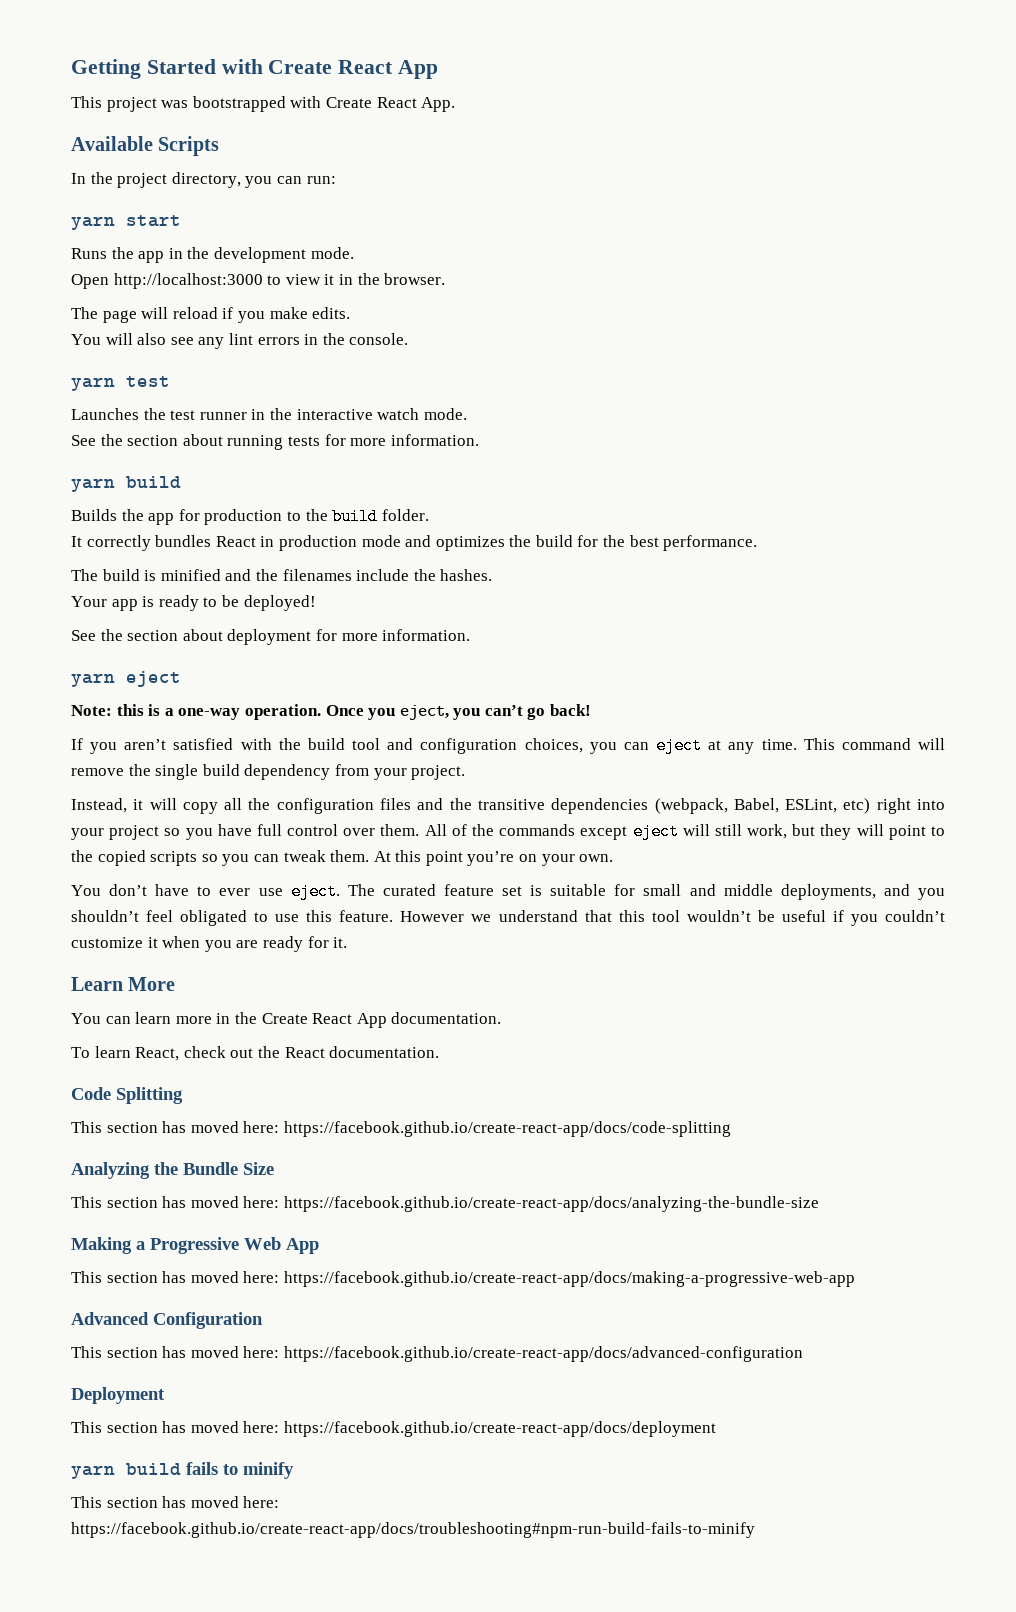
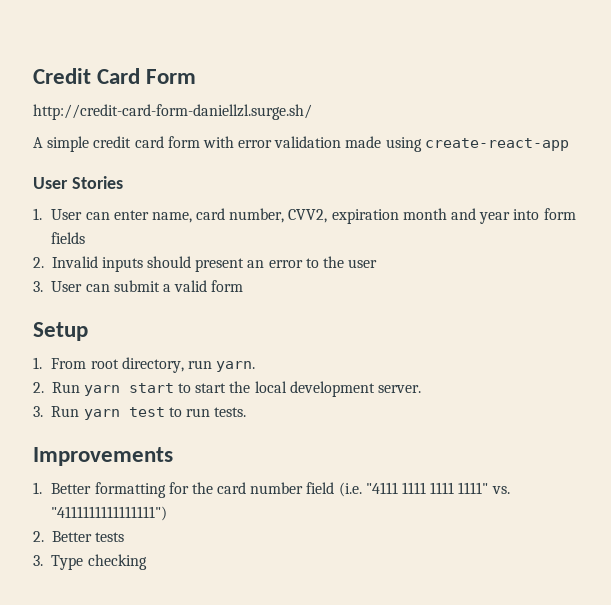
- Getting Started with Create React App
- This project was bootstrapped with Create React App.
- Available Scripts
- In the project directory, you can run:
- yarn start
- Runs the app in the development mode.
- Open http://localhost:3000 to view it in the browser.
- The page will reload if you make edits.
- You will also see any lint errors in the console.
- yarn test
- Launches the test runner in the interactive watch mode.
- See the section about running tests for more information.
- yarn build
- Builds the app for production to the build folder.
- It correctly bundles React in production mode and optimizes the build for the best performance.
- The build is minified and the filenames include the hashes.
- Your app is ready to be deployed!
- See the section about deployment for more information.
- yarn eject
- Note: this is a one-way operation. Once you eject, you can’t go back!
- If you aren’t satisfied with the build tool and configuration choices, you can eject at any time. This command will remove the single build dependency from your project.
- Instead, it will copy all the configuration files and the transitive dependencies (webpack, Babel, ESLint, etc) right into your project so you have full control over them. All of the commands except eject will still work, but they will point to the copied scripts so you can tweak them. At this point you’re on your own.
- You don’t have to ever use eject. The curated feature set is suitable for small and middle deployments, and you shouldn’t feel obligated to use this feature. However we understand that this tool wouldn’t be useful if you couldn’t customize it when you are ready for it.
- Learn More
- You can learn more in the Create React App documentation.
- To learn React, check out the React documentation.
- Code Splitting
- This section has moved here: https://facebook.github.io/create-react-app/docs/code-splitting
- Analyzing the Bundle Size
- This section has moved here: https://facebook.github.io/create-react-app/docs/analyzing-the-bundle-size
- Making a Progressive Web App
- This section has moved here: https://facebook.github.io/create-react-app/docs/making-a-progressive-web-app
- Advanced Configuration
- This section has moved here: https://facebook.github.io/create-react-app/docs/advanced-configuration
- Deployment
- This section has moved here: https://facebook.github.io/create-react-app/docs/deployment
- yarn build fails to minify
- This section has moved here: https://facebook.github.io/create-react-app/docs/troubleshooting#npm-run-build-fails-to-minify
+ Credit Card Form
+ http://credit-card-form-daniellzl.surge.sh/
+ A simple credit card form with error validation made using create-react-app
+ User Stories
+ 1. User can enter name, card number, CVV2, expiration month and year into form fields
+ 2. Invalid inputs should present an error to the user
+ 3. User can submit a valid form
+ Setup
+ 1. From root directory, run yarn.
+ 2. Run yarn start to start the local development server.
+ 3. Run yarn test to run tests.
+ Improvements
+ 1. Better formatting for the card number field (i.e. "4111 1111 1111 1111" vs. "4111111111111111")
+ 2. Better tests
+ 3. Type checking

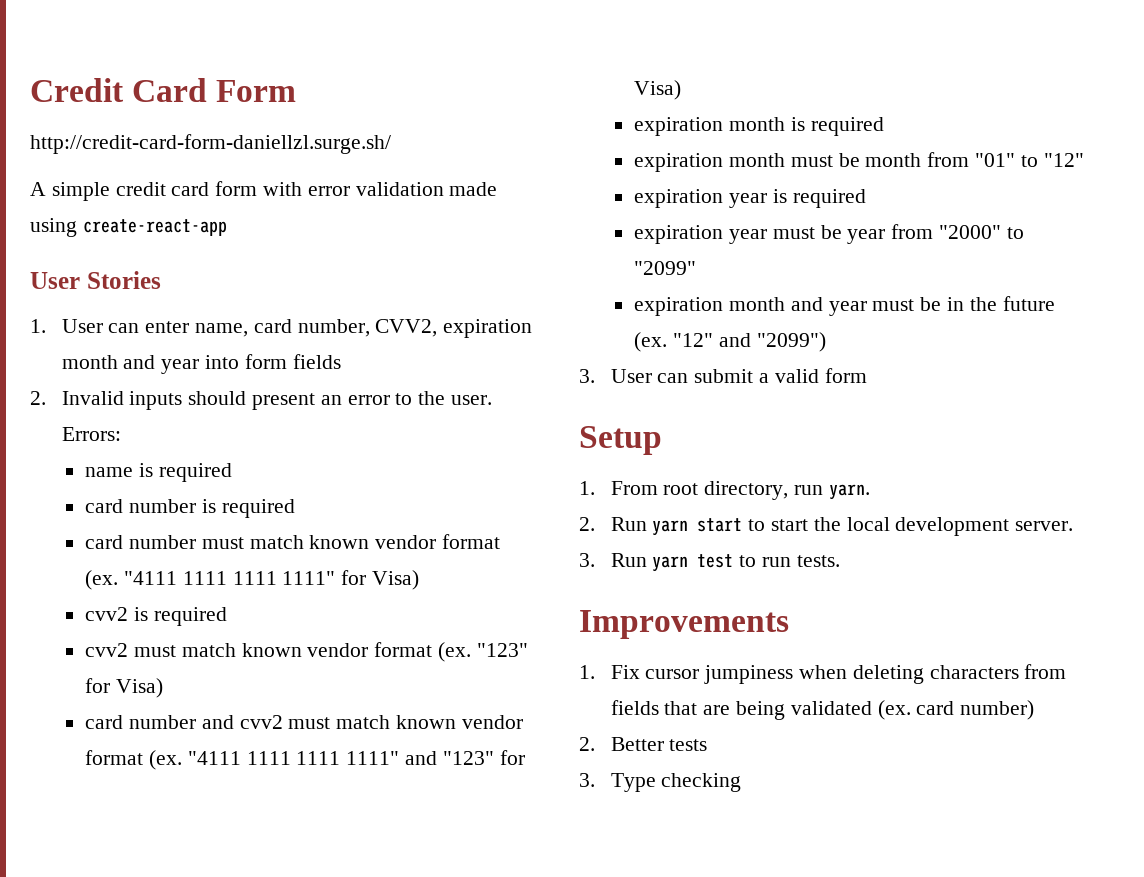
- 2. Invalid inputs should present an error to the user
+ 2. Invalid inputs should present an error to the user. Errors:
+ name is required
+ card number is required
+ card number must match known vendor format (ex. "4111 1111 1111 1111" for Visa)
+ cvv2 is required
+ cvv2 must match known vendor format (ex. "123" for Visa)
+ card number and cvv2 must match known vendor format (ex. "4111 1111 1111 1111" and "123" for Visa)
+ expiration month is required
+ expiration month must be month from "01" to "12"
+ expiration year is required
+ expiration year must be year from "2000" to "2099"
+ expiration month and year must be in the future (ex. "12" and "2099")
- 1. Better formatting for the card number field (i.e. "4111 1111 1111 1111" vs. "4111111111111111")
+ 1. Fix cursor jumpiness when deleting characters from fields that are being validated (ex. card number)

